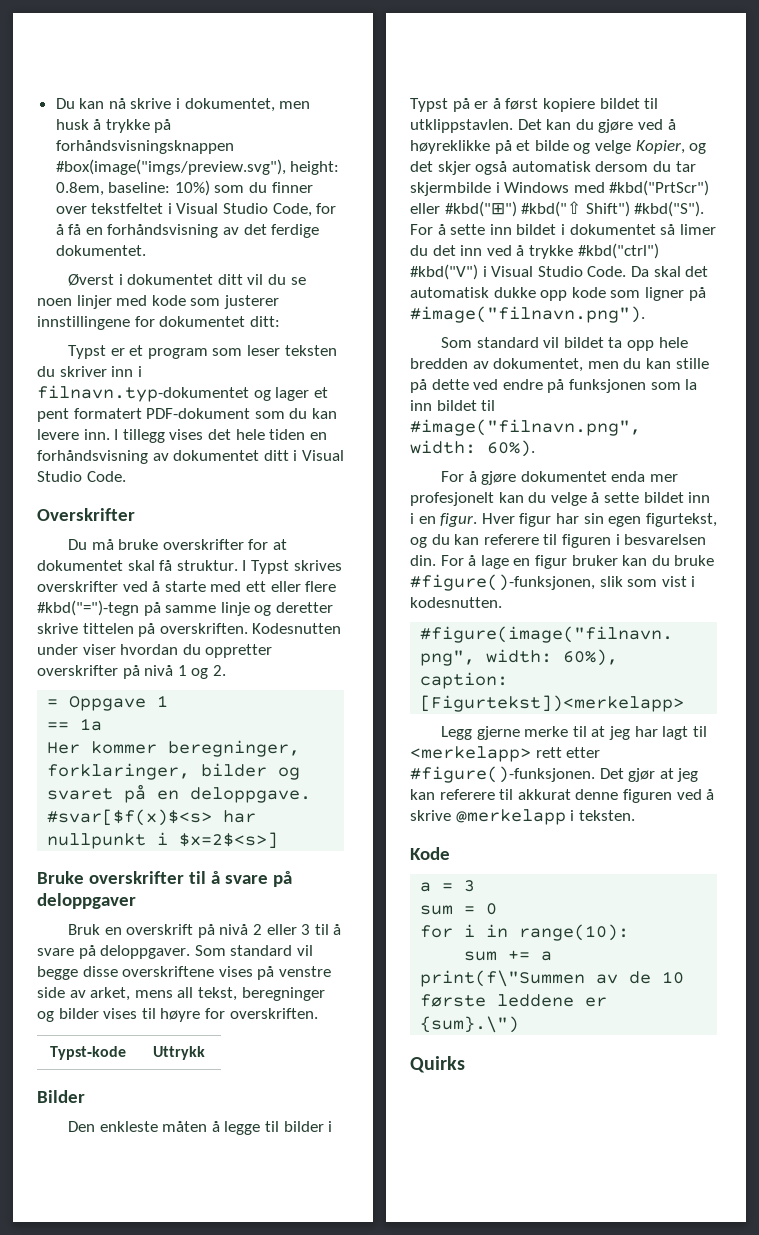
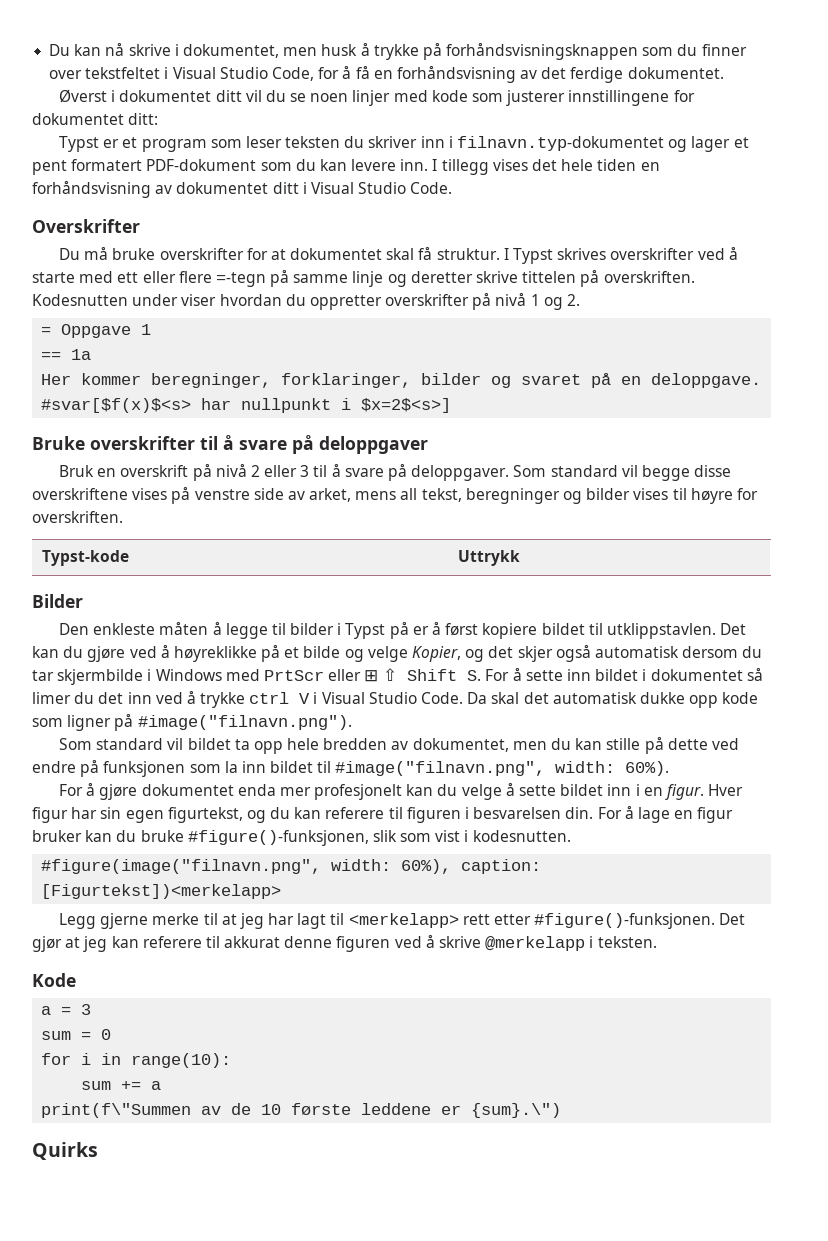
- Du kan nå skrive i dokumentet, men husk å trykke på forhåndsvisningsknappen #box(image("imgs/preview.svg"), height: 0.8em, baseline: 10%) som du finner over tekstfeltet i Visual Studio Code, for å få en forhåndsvisning av det ferdige dokumentet.
+ Du kan nå skrive i dokumentet, men husk å trykke på forhåndsvisningsknappen som du finner over tekstfeltet i Visual Studio Code, for å få en forhåndsvisning av det ferdige dokumentet.
- I Typst skrives overskrifter ved å starte med ett eller flere #kbd("=")-tegn på samme linje og deretter skrive tittelen på overskriften.
+ I Typst skrives overskrifter ved å starte med ett eller flere =-tegn på samme linje og deretter skrive tittelen på overskriften.
- Det kan du gjøre ved å høyreklikke på et bilde og velge Kopier, og det skjer også automatisk dersom du tar skjermbilde i Windows med #kbd("PrtScr") eller #kbd("⊞") #kbd("⇧ Shift") #kbd("S"). For å sette inn bildet i dokumentet så limer du det inn ved å trykke #kbd("ctrl") #kbd("V") i Visual Studio Code.
+ Det kan du gjøre ved å høyreklikke på et bilde og velge Kopier, og det skjer også automatisk dersom du tar skjermbilde i Windows med PrtScr eller ⊞ ⇧ Shift S. For å sette inn bildet i dokumentet så limer du det inn ved å trykke ctrl V i Visual Studio Code.

